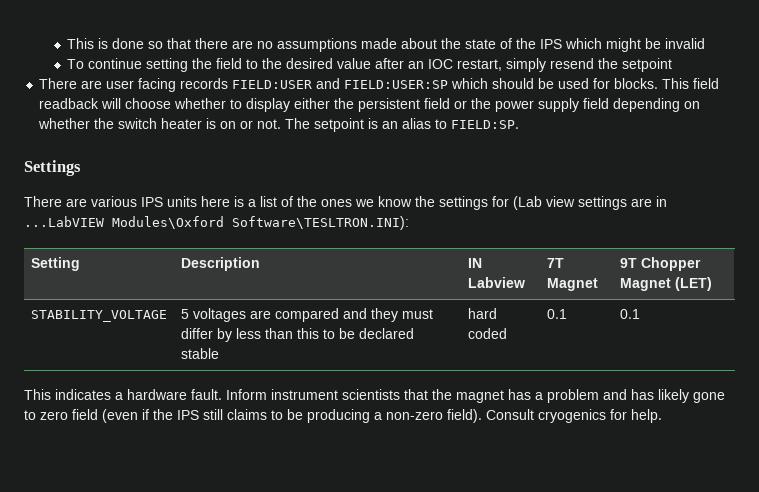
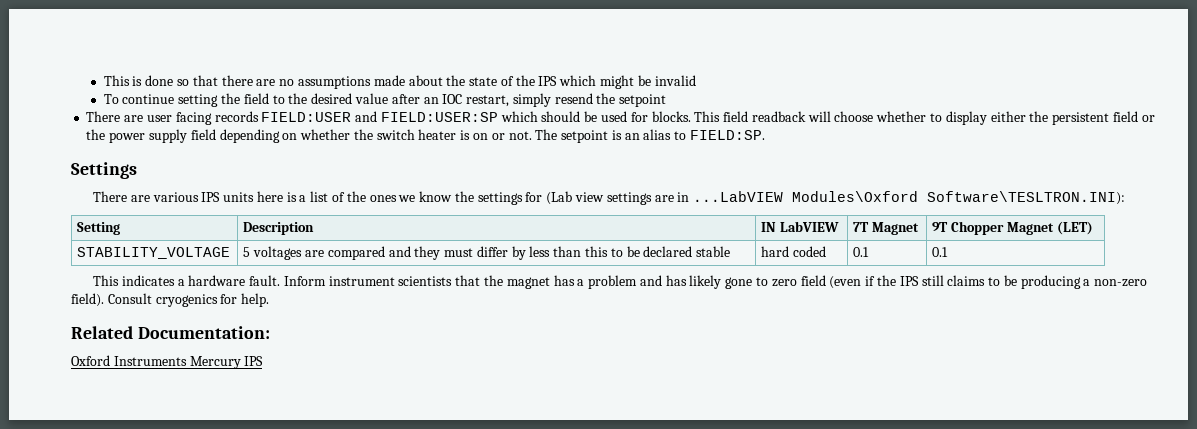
- Setting | Description | IN Labview | 7T Magnet | 9T Chopper Magnet (LET)
+ Setting | Description | IN LabVIEW | 7T Magnet | 9T Chopper Magnet (LET)
+ Related Documentation:
+ Oxford Instruments Mercury IPS

